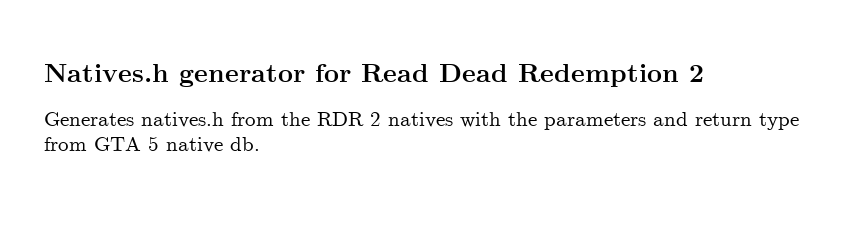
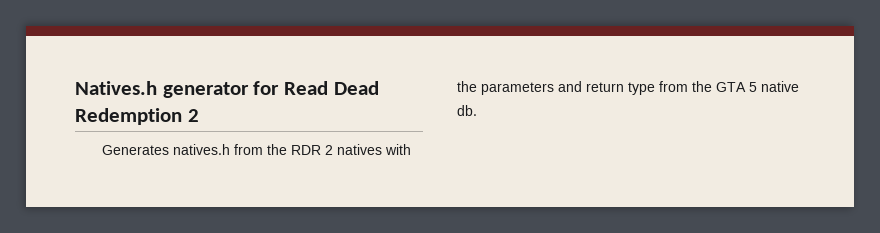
- Generates natives.h from the RDR 2 natives with the parameters and return type from GTA 5 native db.
+ Generates natives.h from the RDR 2 natives with the parameters and return type from the GTA 5 native db.

